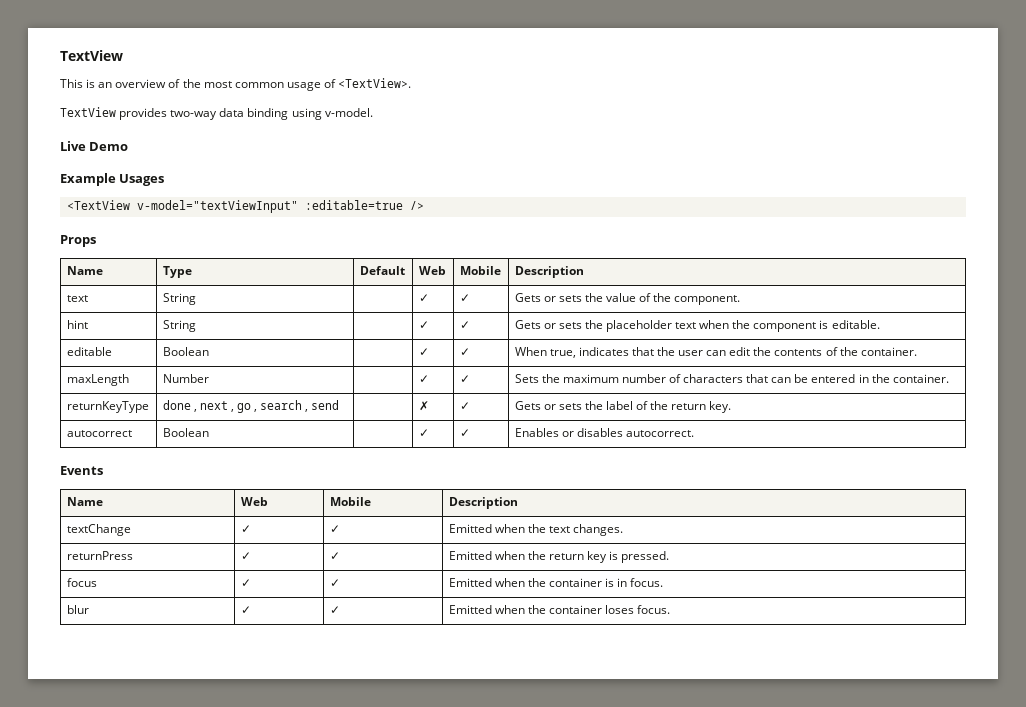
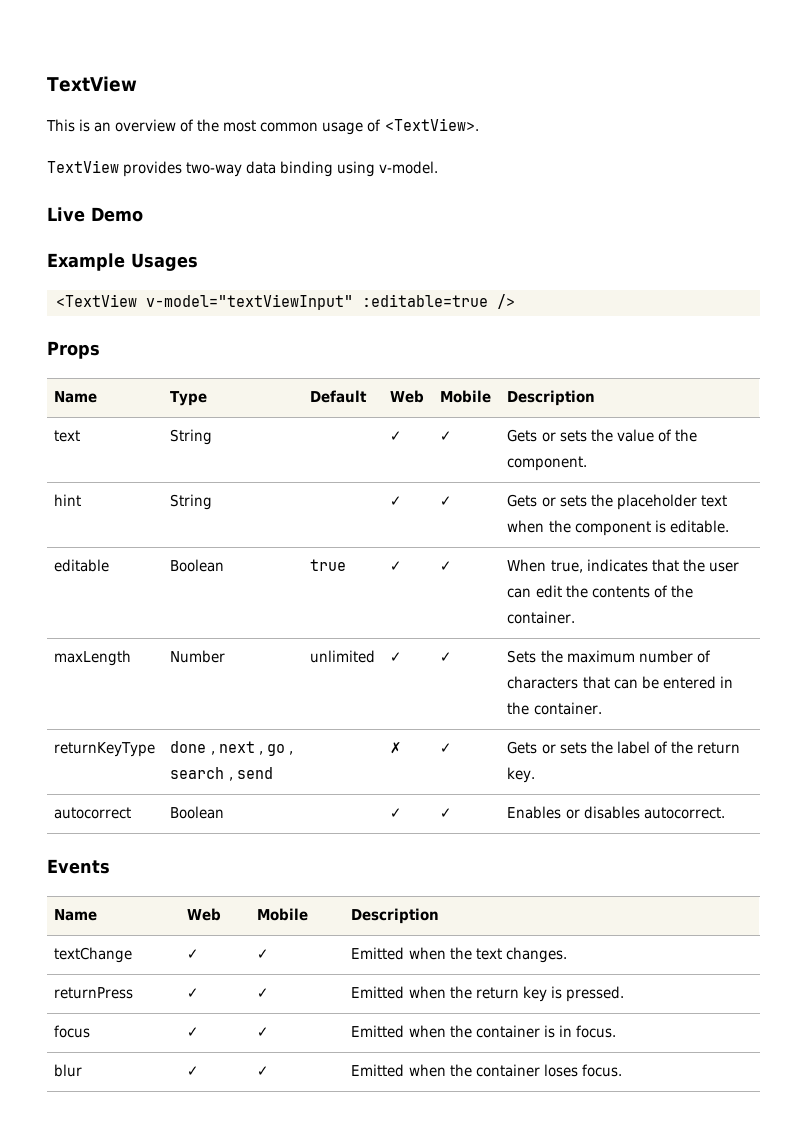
- editable | Boolean | | ✓ | ✓ | When true, indicates that the user can edit the contents of the container.
+ editable | Boolean | true | ✓ | ✓ | When true, indicates that the user can edit the contents of the container.
- maxLength | Number | | ✓ | ✓ | Sets the maximum number of characters that can be entered in the container.
+ maxLength | Number | unlimited | ✓ | ✓ | Sets the maximum number of characters that can be entered in the container.

